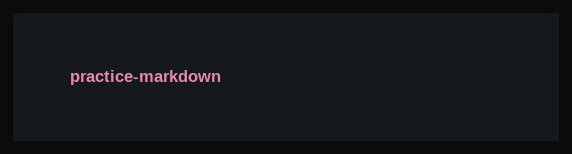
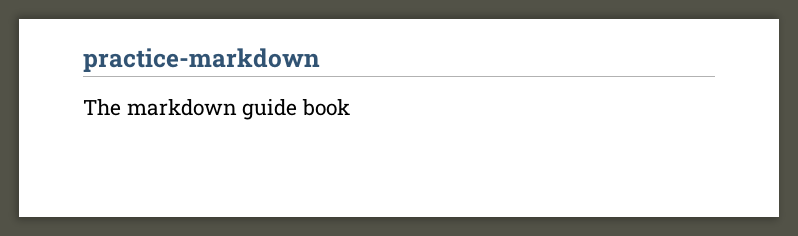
+ The markdown guide book

